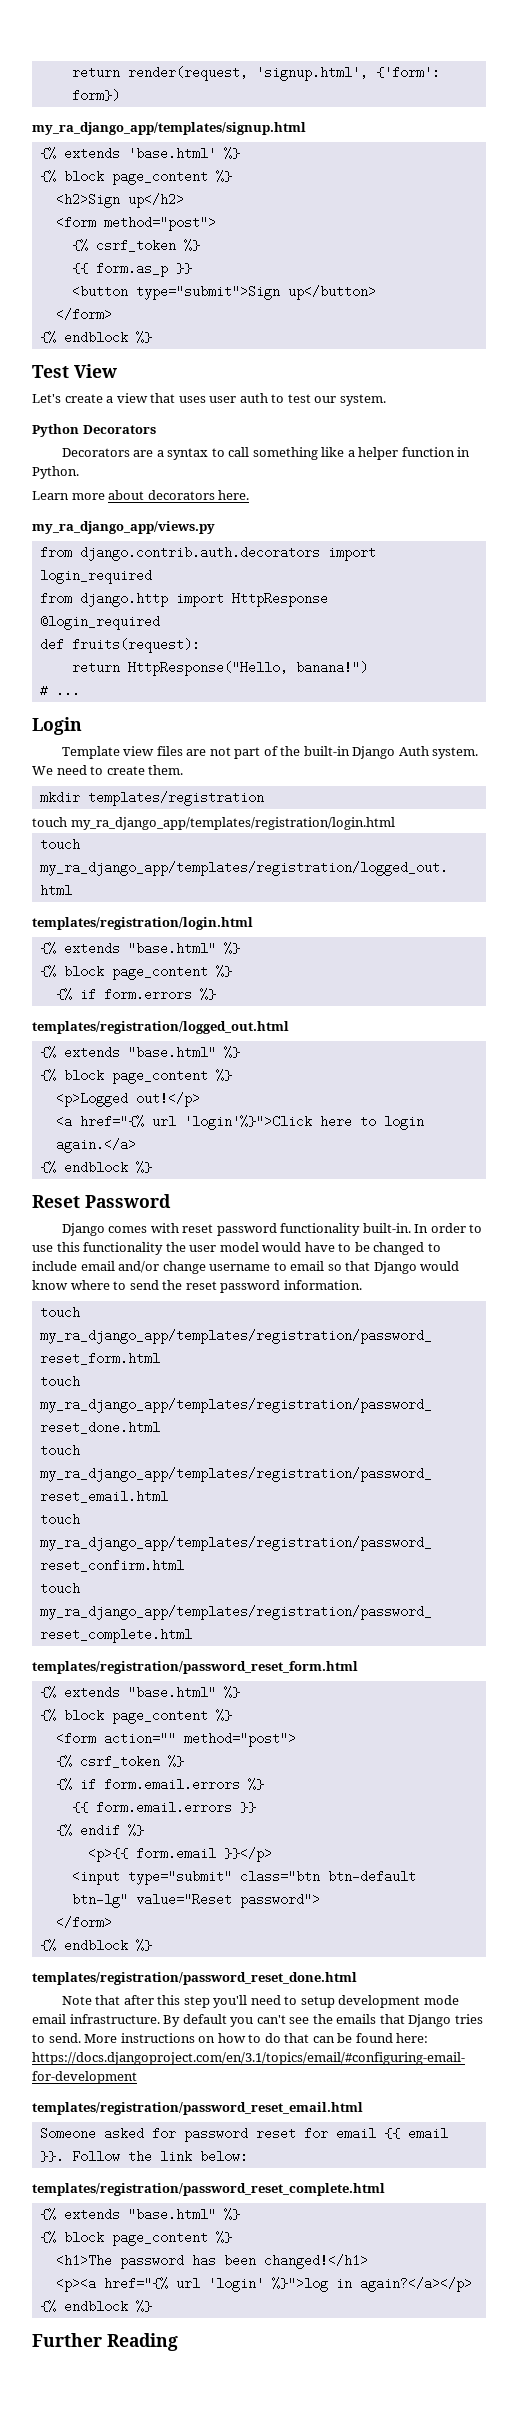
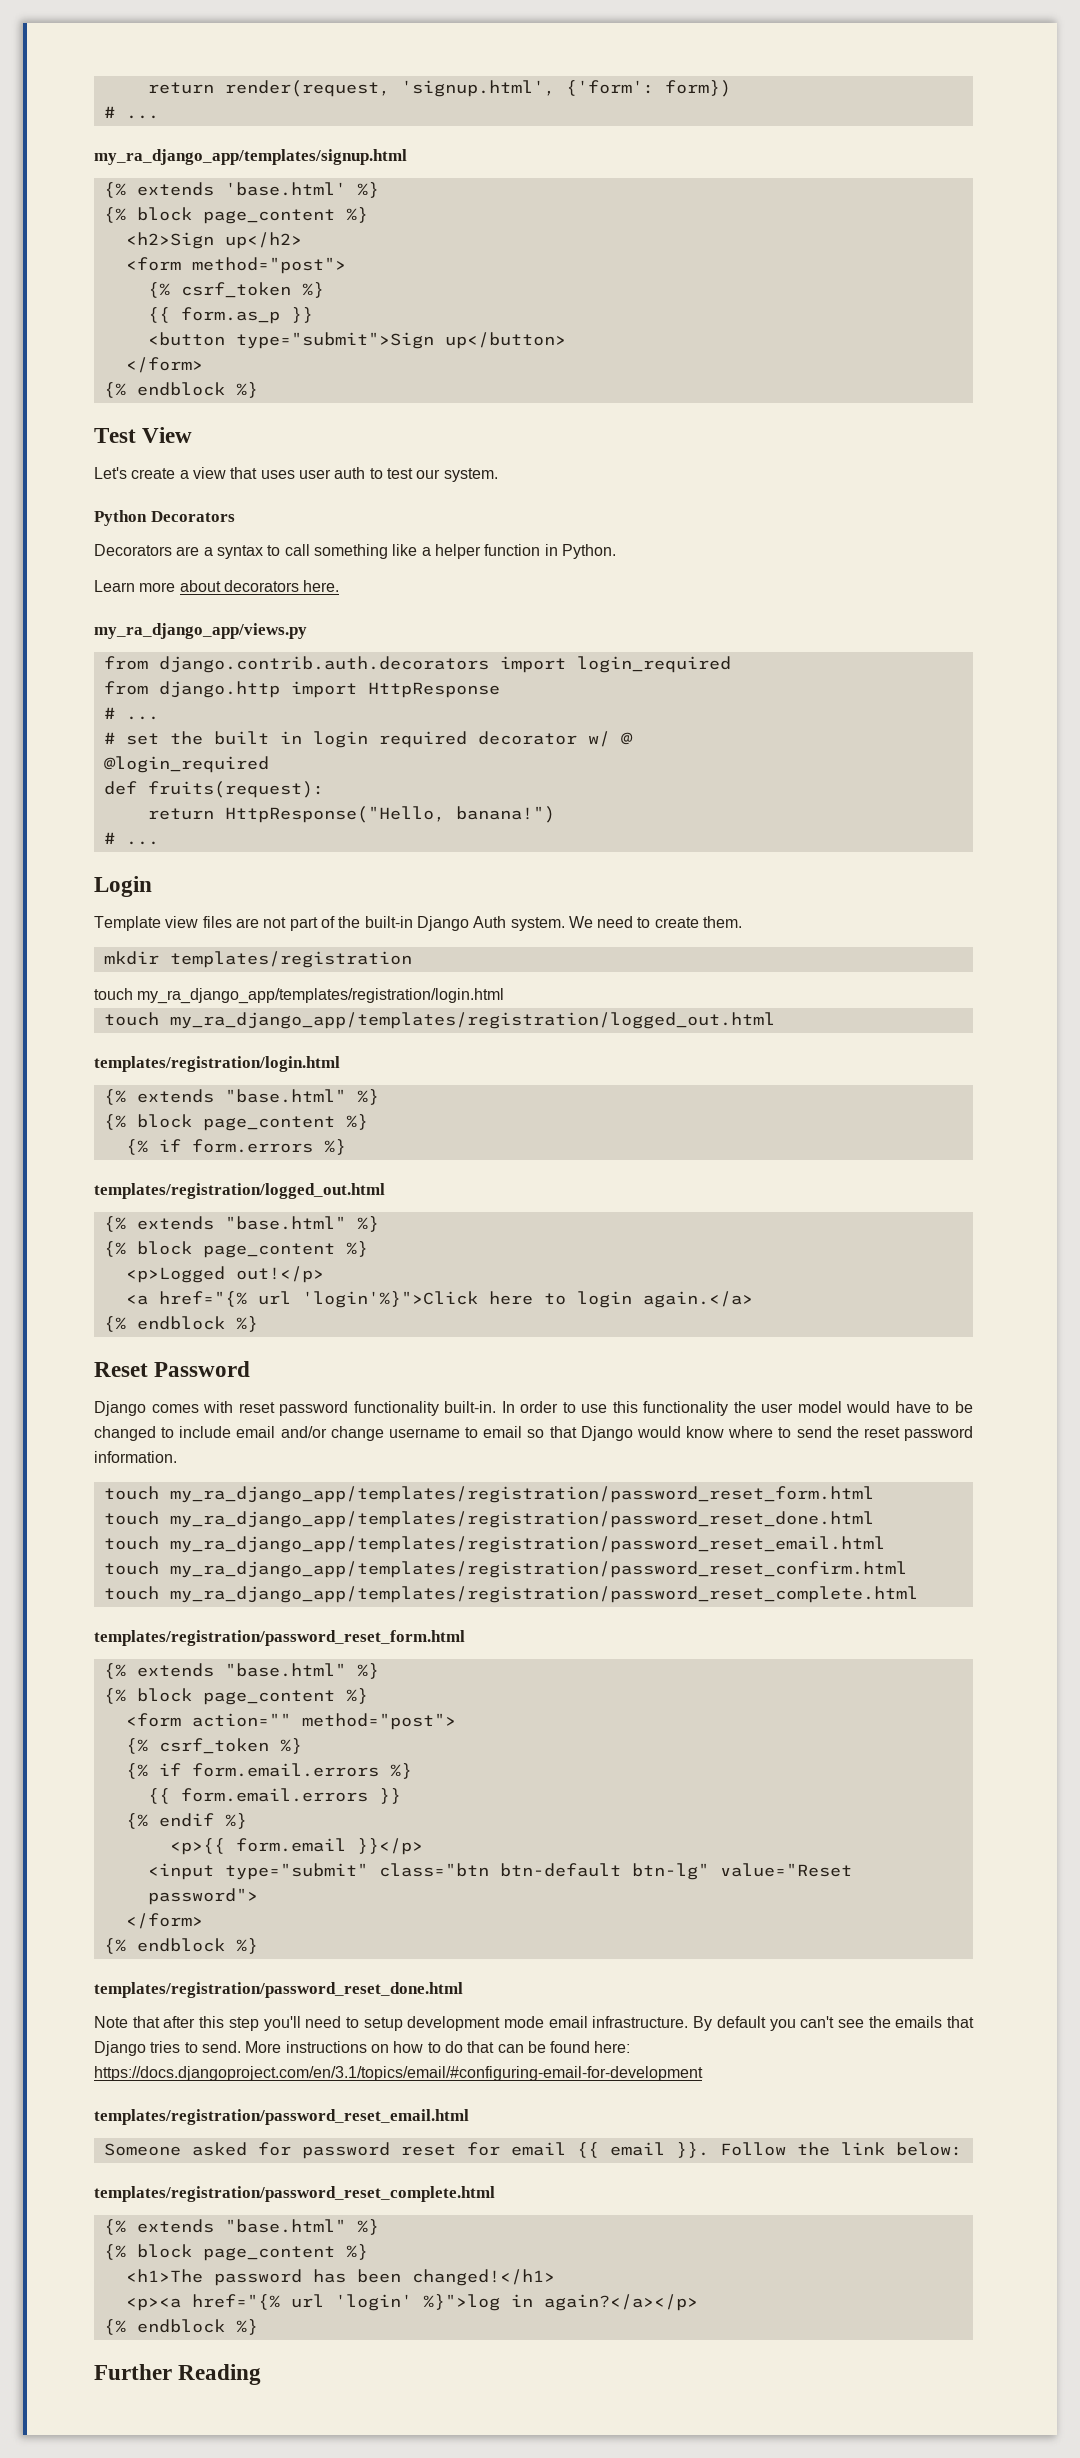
  return render(request, 'signup.html', {'form': form})
+ # ...
  from django.http import HttpResponse
+ # ...
+ # set the built in login required decorator w/ @

